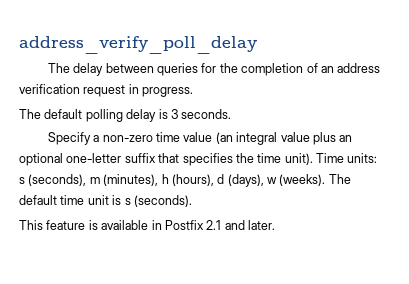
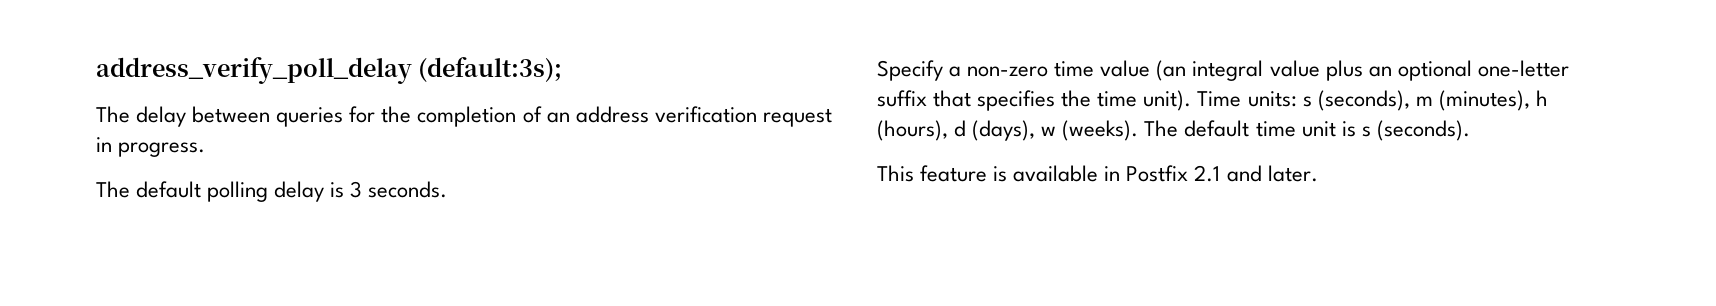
- address_verify_poll_delay
+ address_verify_poll_delay (default:3s);

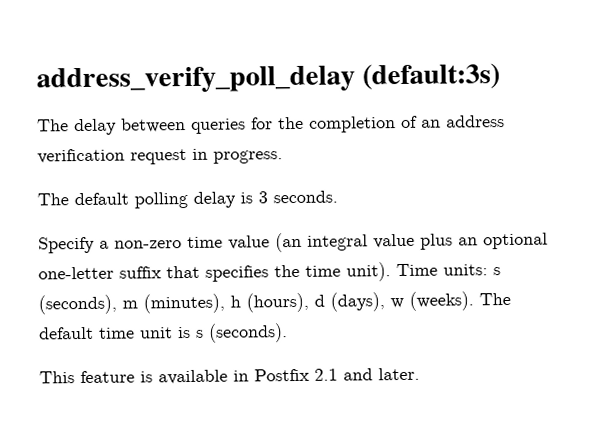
- address_verify_poll_delay (default:3s);
+ address_verify_poll_delay (default:3s)

